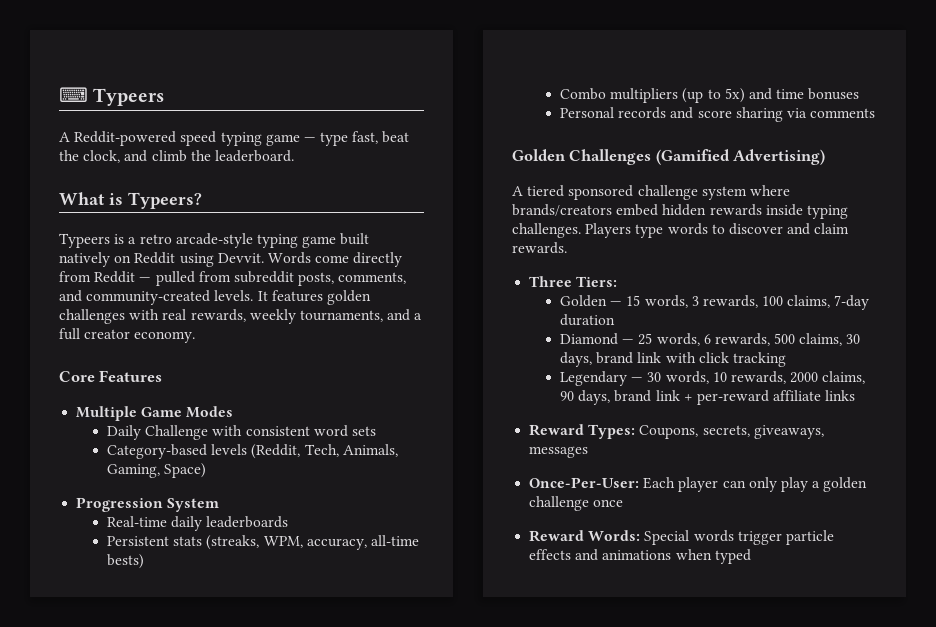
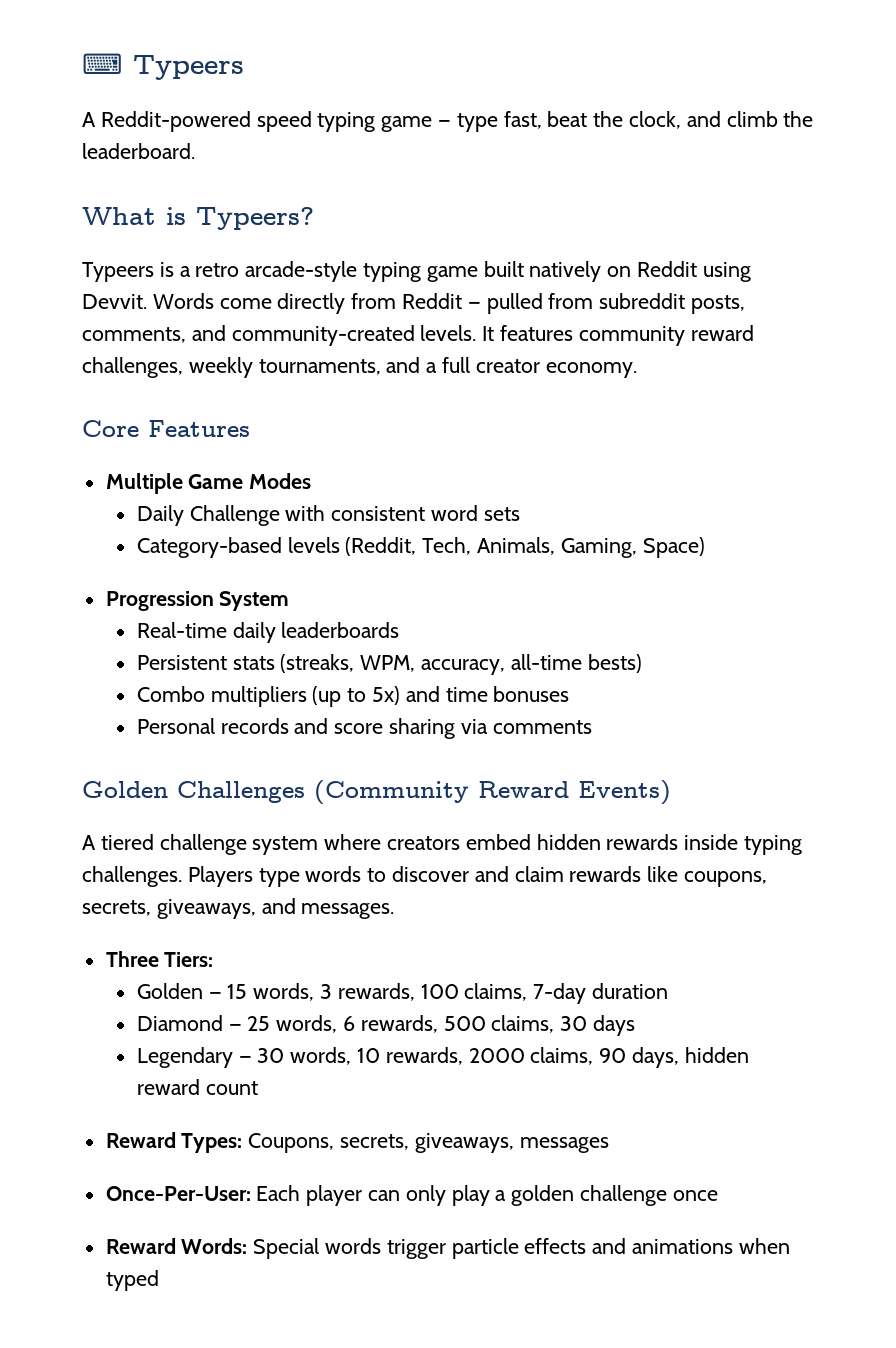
- It features golden challenges with real rewards, weekly tournaments, and a full creator economy.
+ It features community reward challenges, weekly tournaments, and a full creator economy.
- Golden Challenges (Gamified Advertising)
+ Golden Challenges (Community Reward Events)
- A tiered sponsored challenge system where brands/creators embed hidden rewards inside typing challenges.
+ A tiered challenge system where creators embed hidden rewards inside typing challenges.
- Players type words to discover and claim rewards.
+ Players type words to discover and claim rewards like coupons, secrets, giveaways, and messages.
- Diamond — 25 words, 6 rewards, 500 claims, 30 days, brand link with click tracking
+ Diamond — 25 words, 6 rewards, 500 claims, 30 days
- Legendary — 30 words, 10 rewards, 2000 claims, 90 days, brand link + per-reward affiliate links
+ Legendary — 30 words, 10 rewards, 2000 claims, 90 days, hidden reward count

